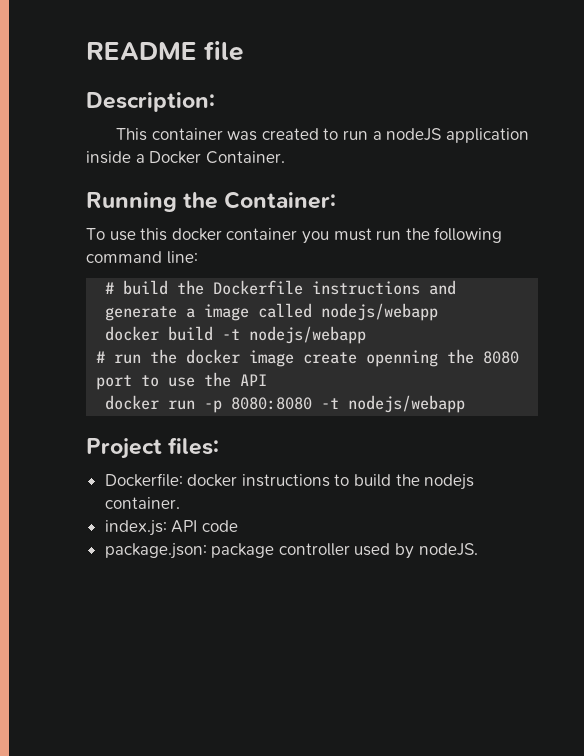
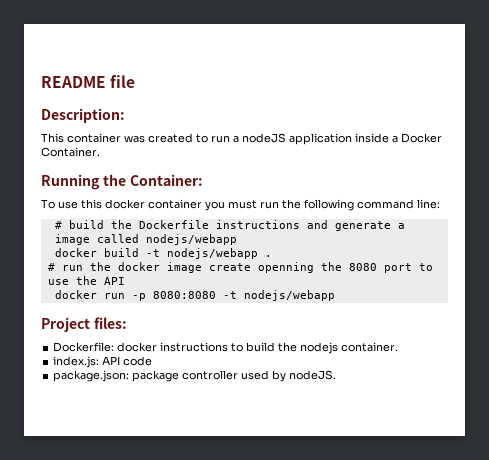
- docker build -t nodejs/webapp
+ docker build -t nodejs/webapp .

